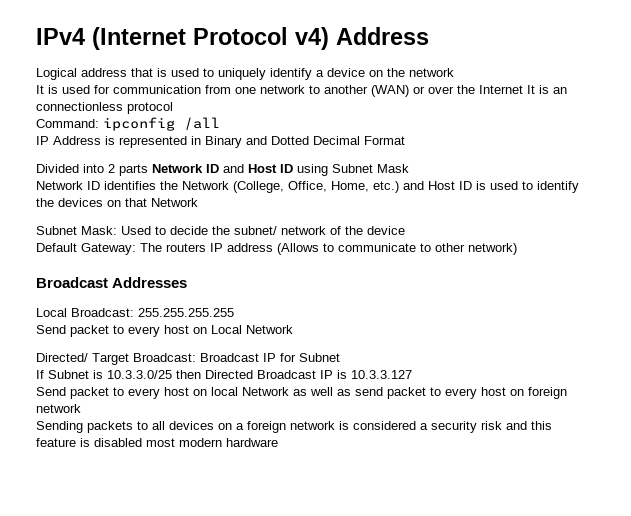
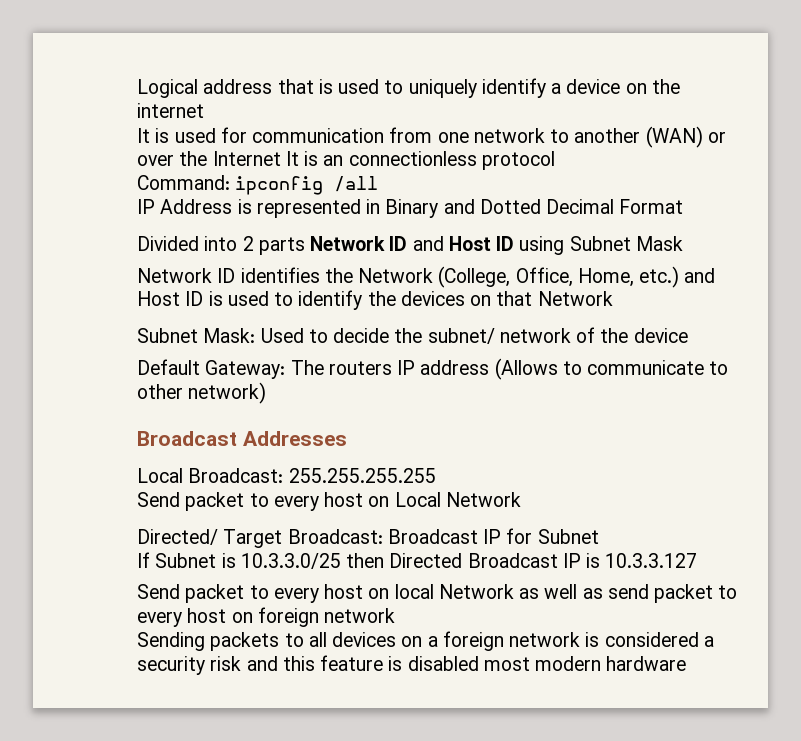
- IPv4 (Internet Protocol v4) Address
- Logical address that is used to uniquely identify a device on the network
+ Logical address that is used to uniquely identify a device on the internet

